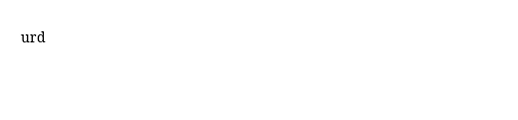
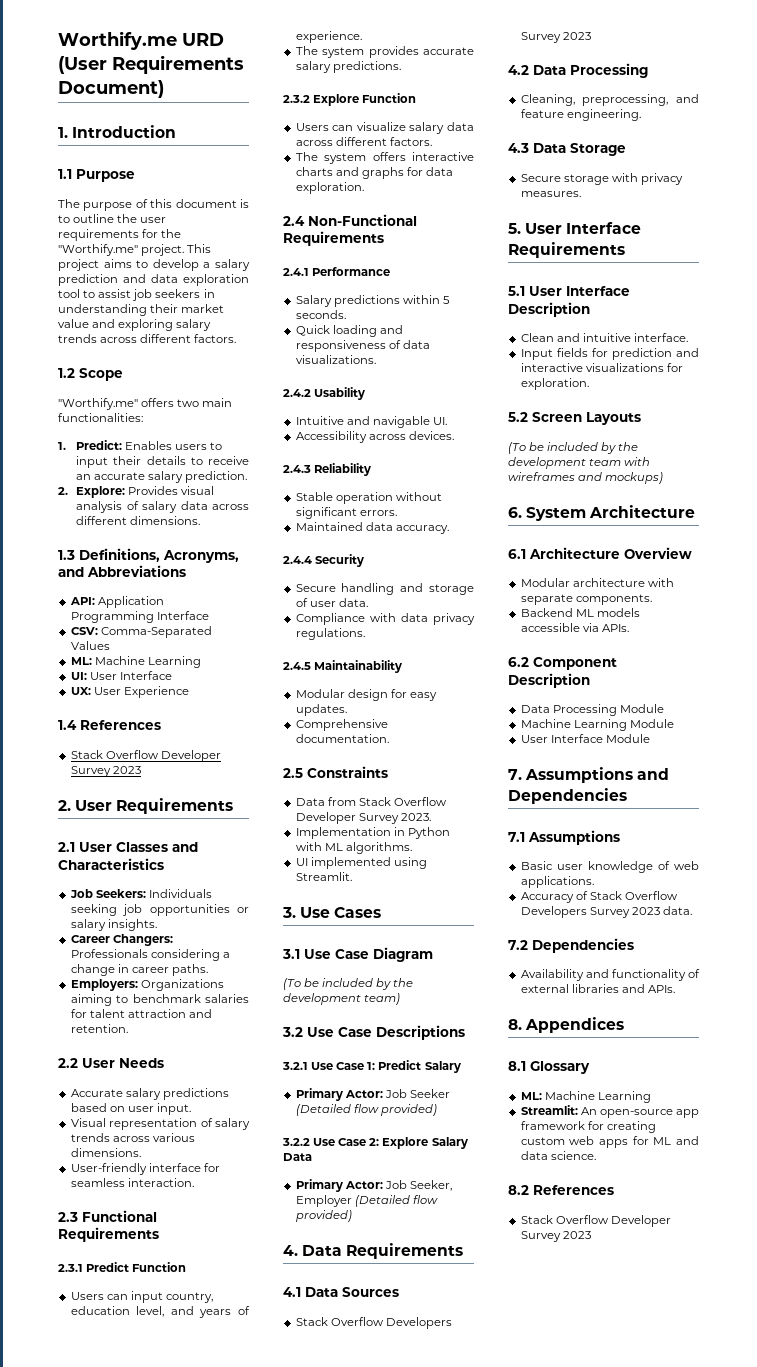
- urd
+ Worthify.me URD (User Requirements Document)
+ 1. Introduction
+ 1.1 Purpose
+ The purpose of this document is to outline the user requirements for the "Worthify.me" project. This project aims to develop a salary prediction and data exploration tool to assist job seekers in understanding their market value and exploring salary trends across different factors.
+ 1.2 Scope
+ "Worthify.me" offers two main functionalities:
+ 1. Predict: Enables users to input their details to receive an accurate salary prediction.
+ 2. Explore: Provides visual analysis of salary data across different dimensions.
+ 1.3 Definitions, Acronyms, and Abbreviations
+ API: Application Programming Interface
+ CSV: Comma-Separated Values
+ ML: Machine Learning
+ UI: User Interface
+ UX: User Experience
+ 1.4 References
+ Stack Overflow Developer Survey 2023
+ 2. User Requirements
+ 2.1 User Classes and Characteristics
+ Job Seekers: Individuals seeking job opportunities or salary insights.
+ Career Changers: Professionals considering a change in career paths.
+ Employers: Organizations aiming to benchmark salaries for talent attraction and retention.
+ 2.2 User Needs
+ Accurate salary predictions based on user input.
+ Visual representation of salary trends across various dimensions.
+ User-friendly interface for seamless interaction.
+ 2.3 Functional Requirements
+ 2.3.1 Predict Function
+ Users can input country, education level, and years of experience.
+ The system provides accurate salary predictions.
+ 2.3.2 Explore Function
+ Users can visualize salary data across different factors.
+ The system offers interactive charts and graphs for data exploration.
+ 2.4 Non-Functional Requirements
+ 2.4.1 Performance
+ Salary predictions within 5 seconds.
+ Quick loading and responsiveness of data visualizations.
+ 2.4.2 Usability
+ Intuitive and navigable UI.
+ Accessibility across devices.
+ 2.4.3 Reliability
+ Stable operation without significant errors.
+ Maintained data accuracy.
+ 2.4.4 Security
+ Secure handling and storage of user data.
+ Compliance with data privacy regulations.
+ 2.4.5 Maintainability
+ Modular design for easy updates.
+ Comprehensive documentation.
+ 2.5 Constraints
+ Data from Stack Overflow Developer Survey 2023.
+ Implementation in Python with ML algorithms.
+ UI implemented using Streamlit.
+ 3. Use Cases
+ 3.1 Use Case Diagram
+ (To be included by the development team)
+ 3.2 Use Case Descriptions
+ 3.2.1 Use Case 1: Predict Salary
+ Primary Actor: Job Seeker (Detailed flow provided)
+ 3.2.2 Use Case 2: Explore Salary Data
+ Primary Actor: Job Seeker, Employer (Detailed flow provided)
+ 4. Data Requirements
+ 4.1 Data Sources
+ Stack Overflow Developers Survey 2023
+ 4.2 Data Processing
+ Cleaning, preprocessing, and feature engineering.
+ 4.3 Data Storage
+ Secure storage with privacy measures.
+ 5. User Interface Requirements
+ 5.1 User Interface Description
+ Clean and intuitive interface.
+ Input fields for prediction and interactive visualizations for exploration.
+ 5.2 Screen Layouts
+ (To be included by the development team with wireframes and mockups)
+ 6. System Architecture
+ 6.1 Architecture Overview
+ Modular architecture with separate components.
+ Backend ML models accessible via APIs.
+ 6.2 Component Description
+ Data Processing Module
+ Machine Learning Module
+ User Interface Module
+ 7. Assumptions and Dependencies
+ 7.1 Assumptions
+ Basic user knowledge of web applications.
+ Accuracy of Stack Overflow Developers Survey 2023 data.
+ 7.2 Dependencies
+ Availability and functionality of external libraries and APIs.
+ 8. Appendices
+ 8.1 Glossary
+ ML: Machine Learning
+ Streamlit: An open-source app framework for creating custom web apps for ML and data science.
+ 8.2 References
+ Stack Overflow Developer Survey 2023

